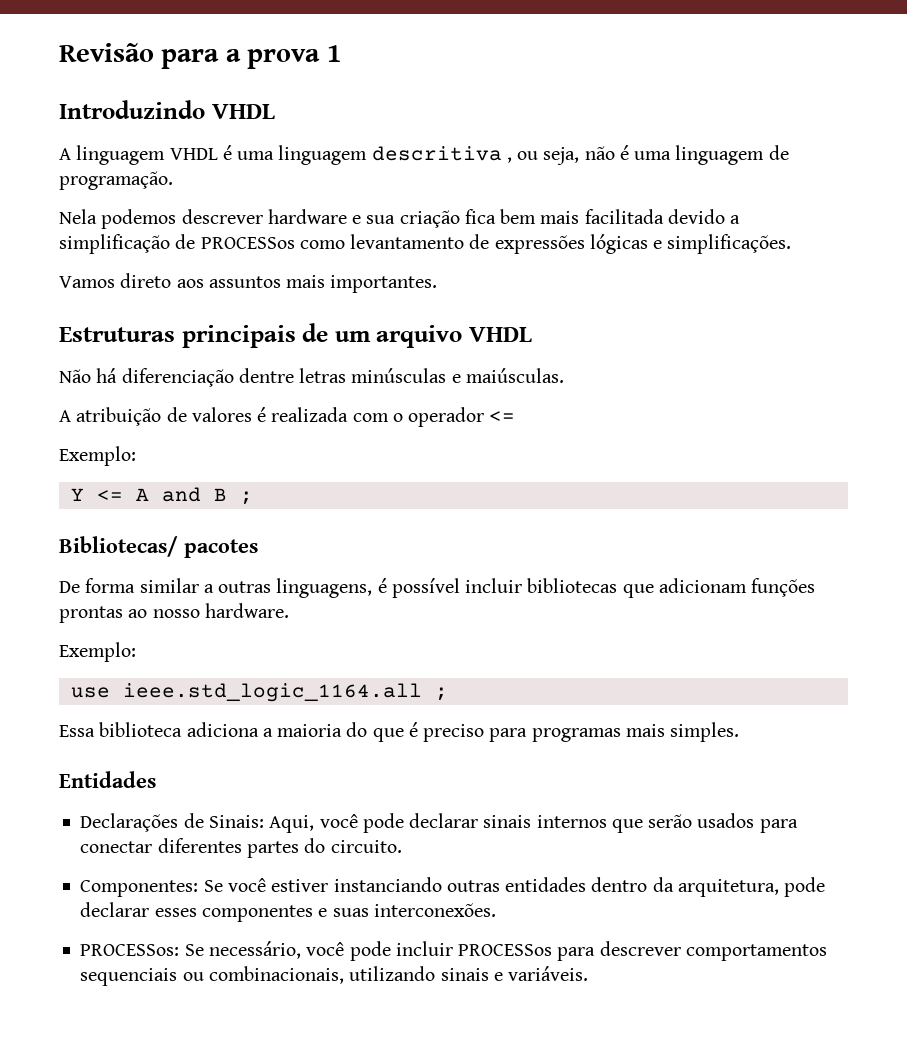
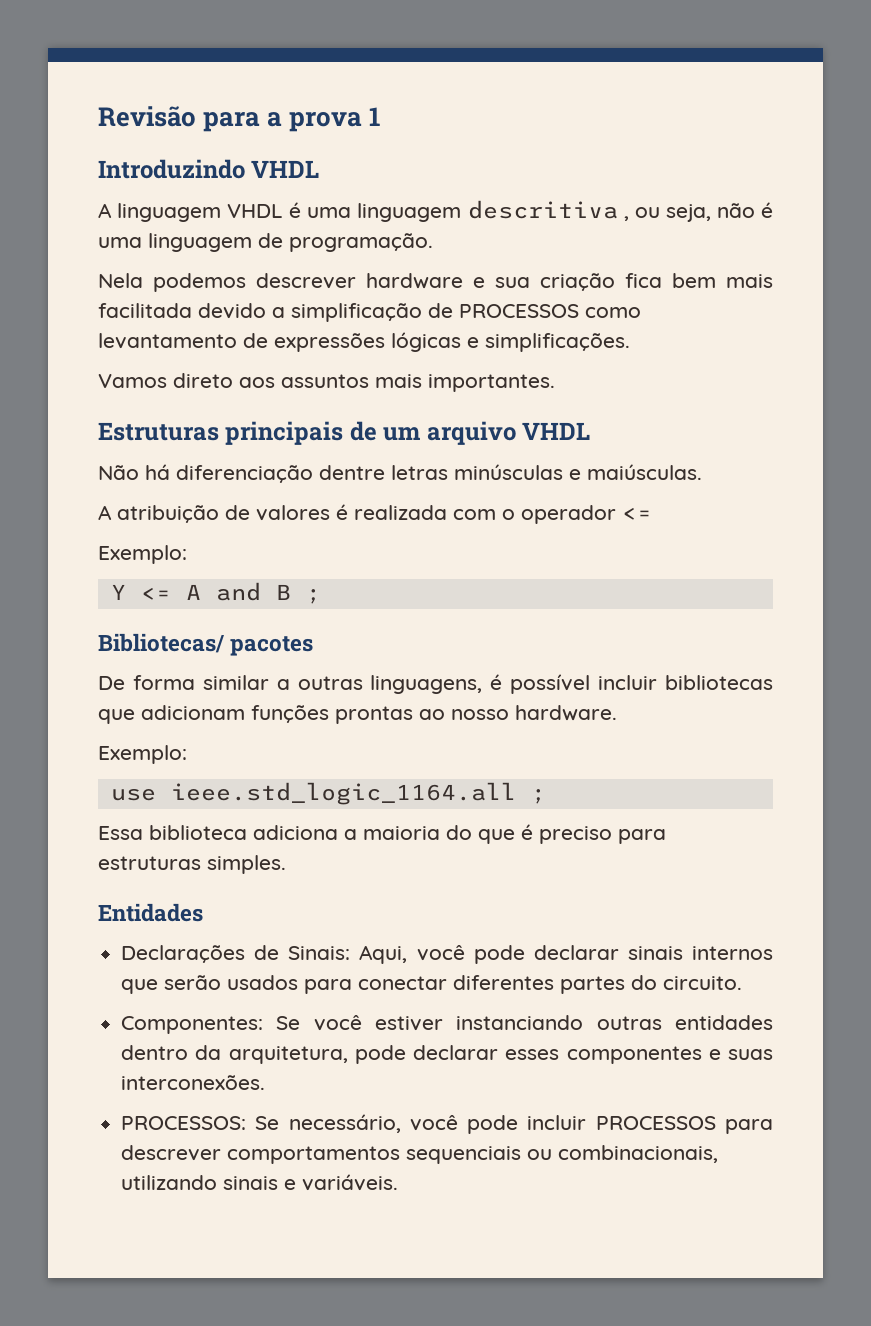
- Nela podemos descrever hardware e sua criação fica bem mais facilitada devido a simplificação de PROCESSos como levantamento de expressões lógicas e simplificações.
+ Nela podemos descrever hardware e sua criação fica bem mais facilitada devido a simplificação de PROCESSOS como levantamento de expressões lógicas e simplificações.
- Essa biblioteca adiciona a maioria do que é preciso para programas mais simples.
+ Essa biblioteca adiciona a maioria do que é preciso para estruturas simples.
- PROCESSos: Se necessário, você pode incluir PROCESSos para descrever comportamentos sequenciais ou combinacionais, utilizando sinais e variáveis.
+ PROCESSOS: Se necessário, você pode incluir PROCESSOS para descrever comportamentos sequenciais ou combinacionais, utilizando sinais e variáveis.

